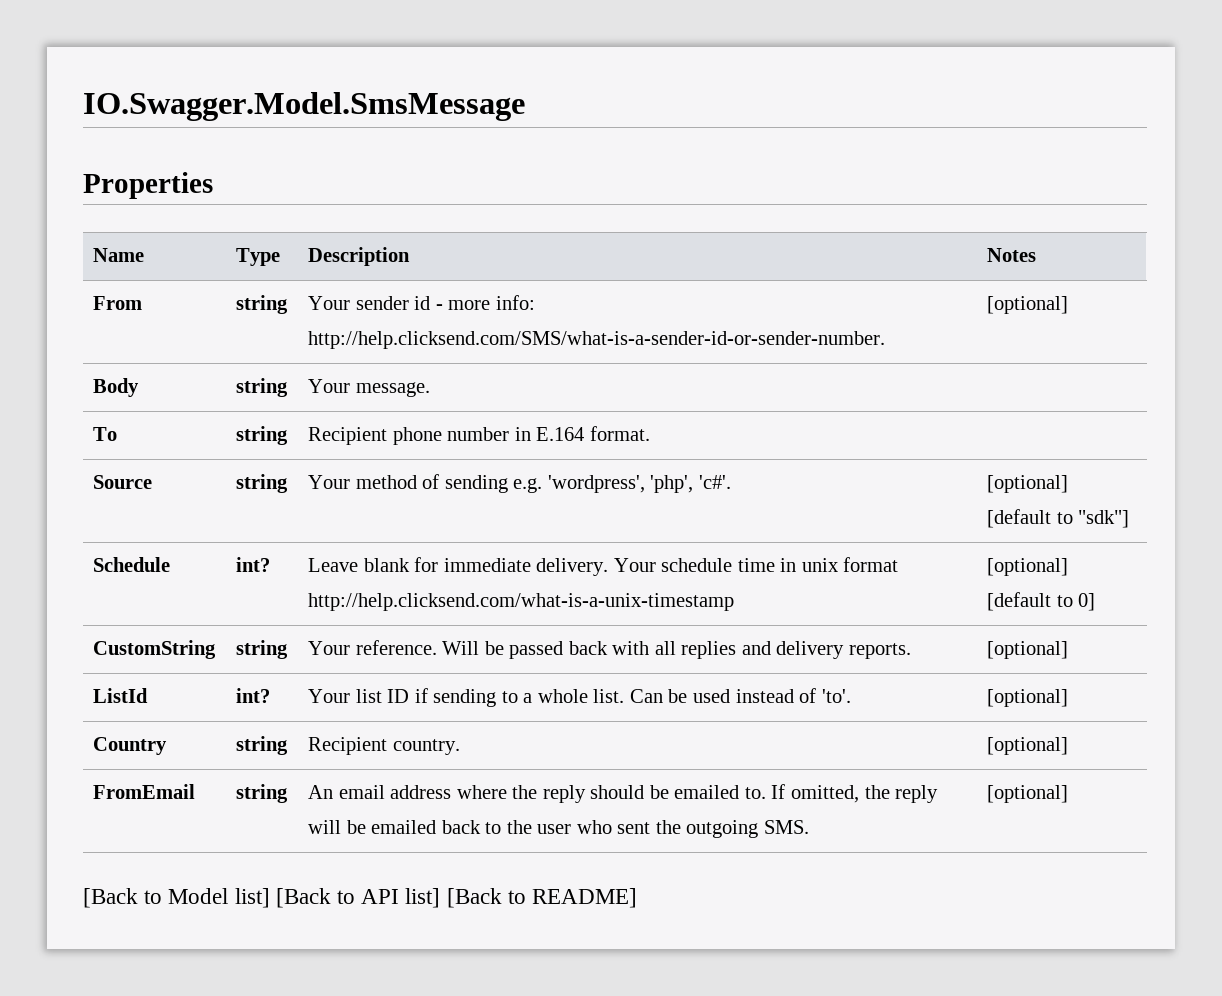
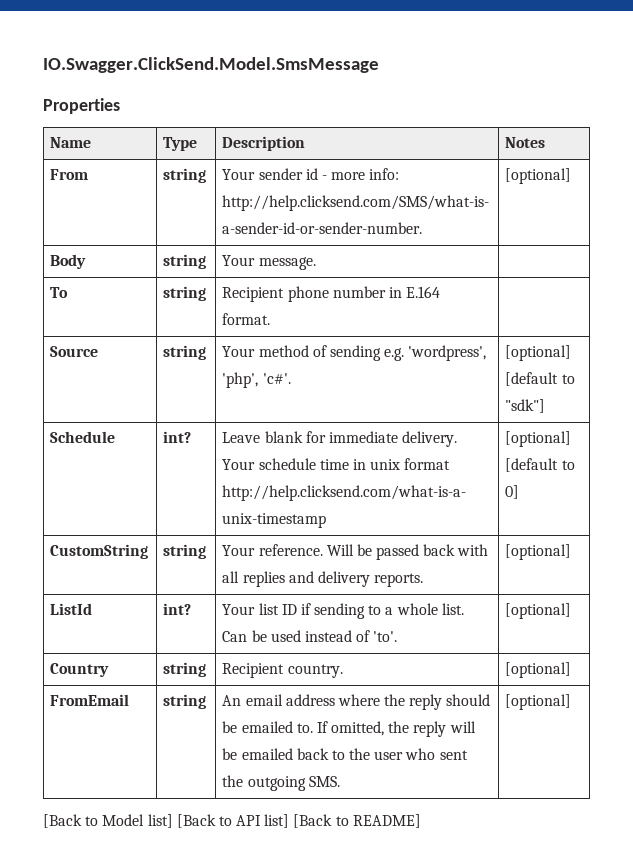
- IO.Swagger.Model.SmsMessage
+ IO.Swagger.ClickSend.Model.SmsMessage

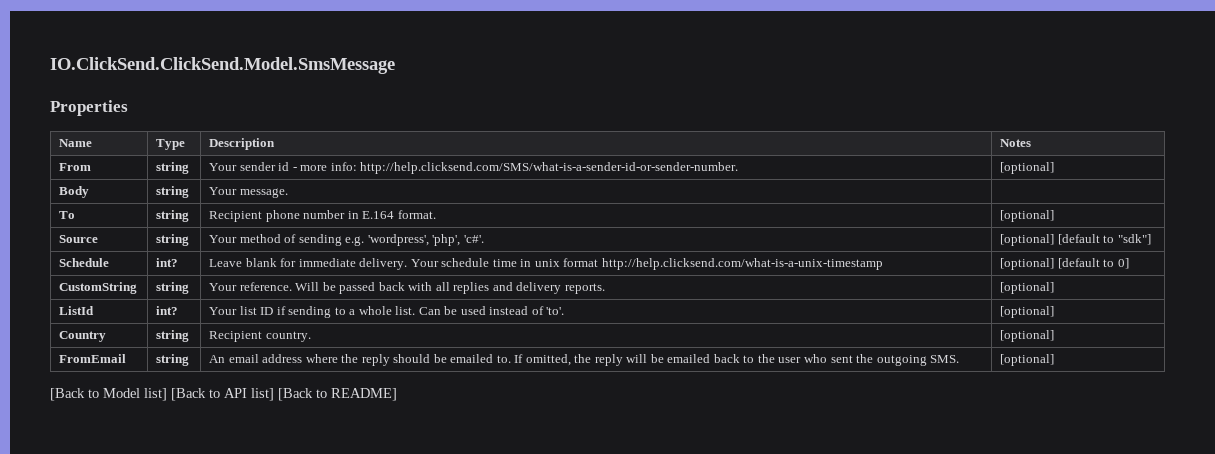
- IO.Swagger.ClickSend.Model.SmsMessage
+ IO.ClickSend.ClickSend.Model.SmsMessage
- To | string | Recipient phone number in E.164 format. |
+ To | string | Recipient phone number in E.164 format. | [optional]

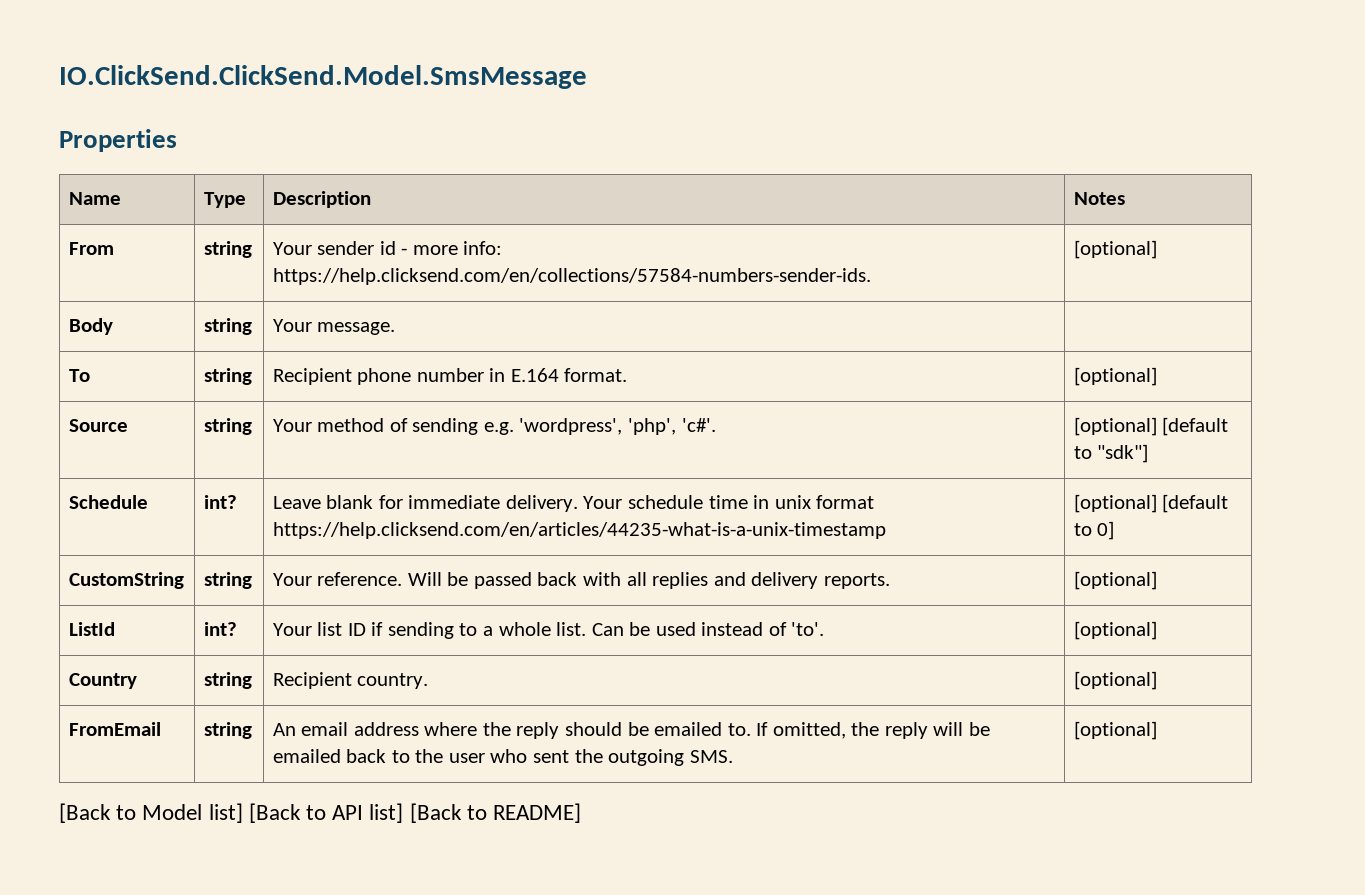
- From | string | Your sender id - more info: http://help.clicksend.com/SMS/what-is-a-sender-id-or-sender-number. | [optional]
+ From | string | Your sender id - more info: https://help.clicksend.com/en/collections/57584-numbers-sender-ids. | [optional]
- Schedule | int? | Leave blank for immediate delivery. Your schedule time in unix format http://help.clicksend.com/what-is-a-unix-timestamp | [optional] [default to 0]
+ Schedule | int? | Leave blank for immediate delivery. Your schedule time in unix format https://help.clicksend.com/en/articles/44235-what-is-a-unix-timestamp | [optional] [default to 0]

